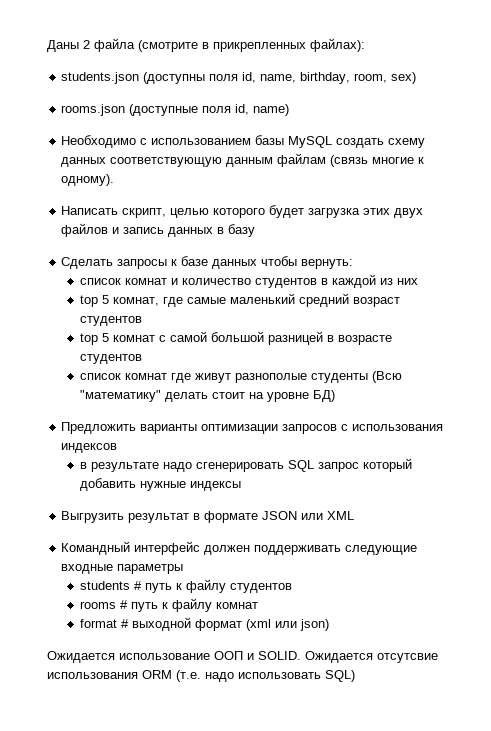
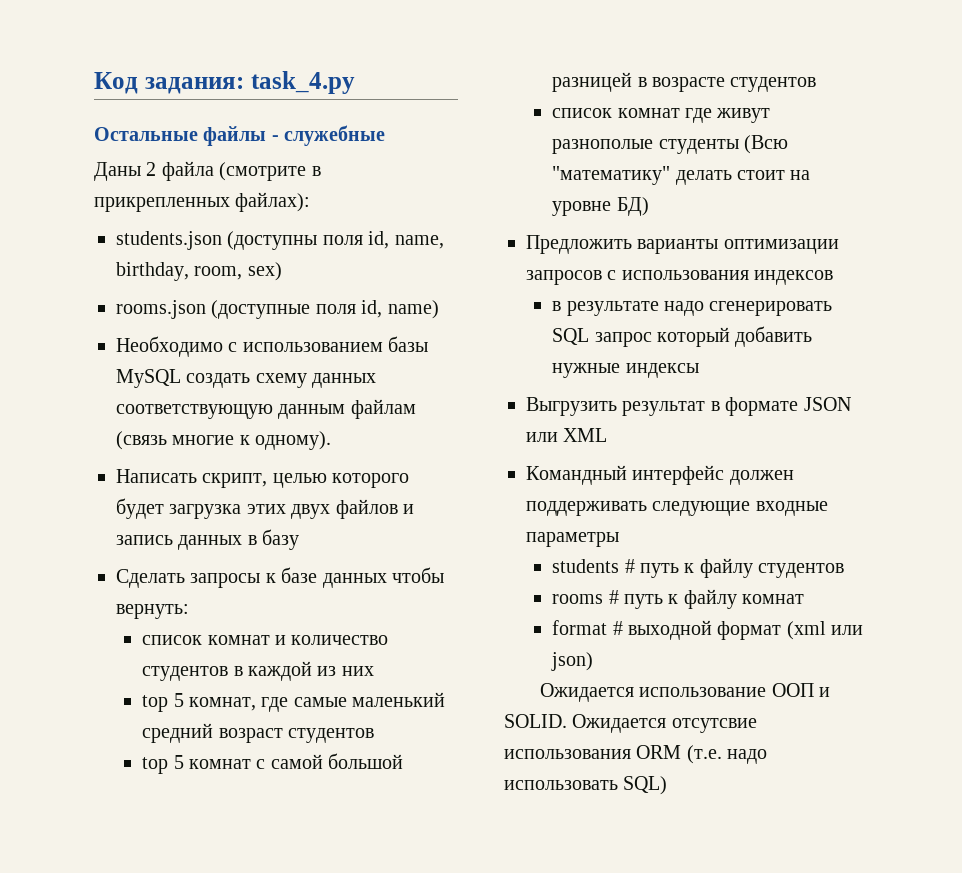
+ Код задания: task_4.py
+ Остальные файлы - служебные

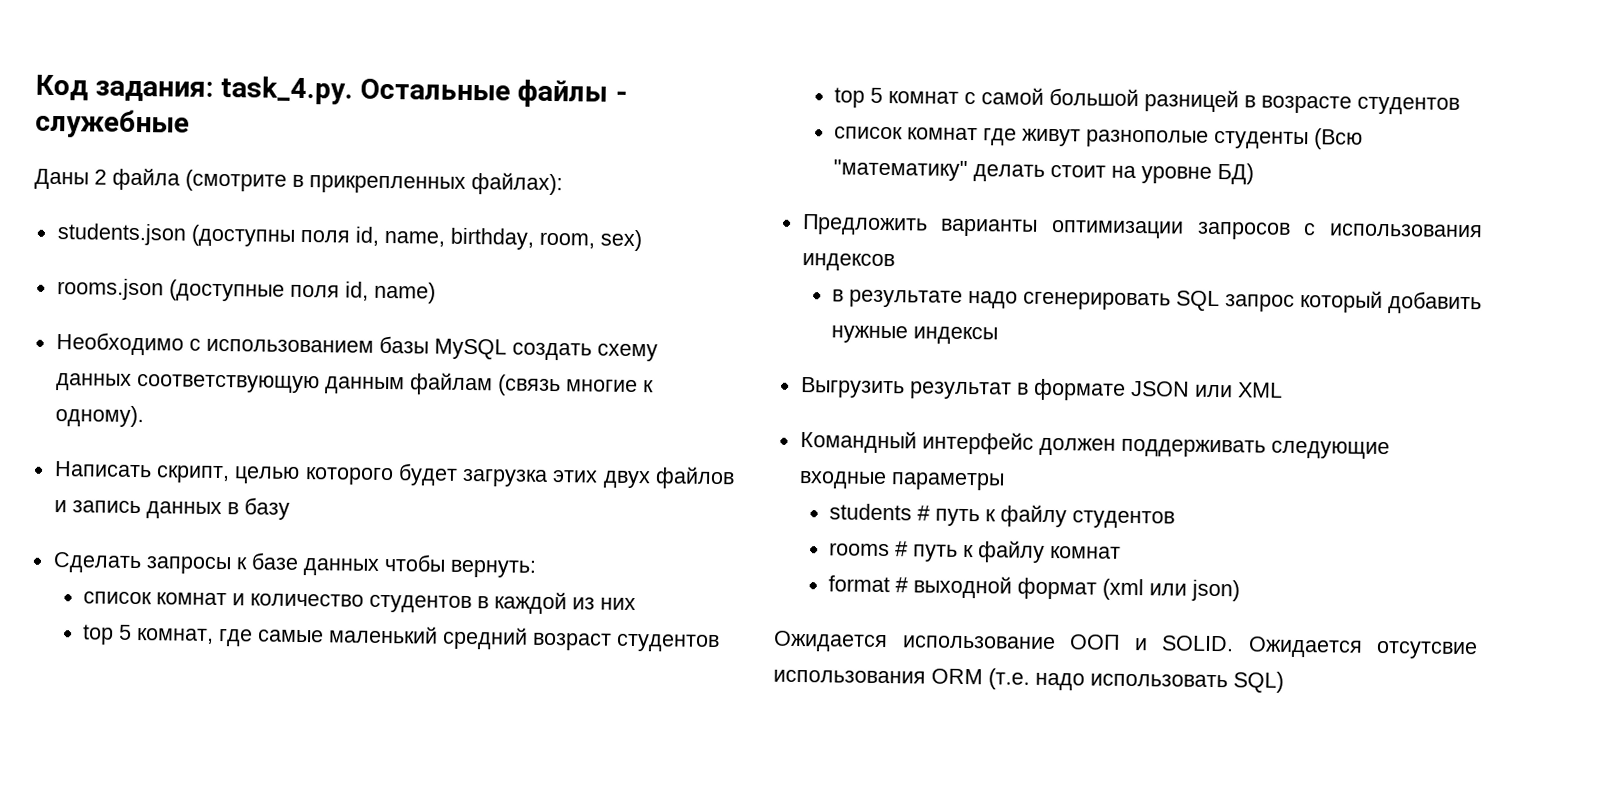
- Код задания: task_4.py
- Остальные файлы - служебные
+ Код задания: task_4.py. Остальные файлы - служебные

